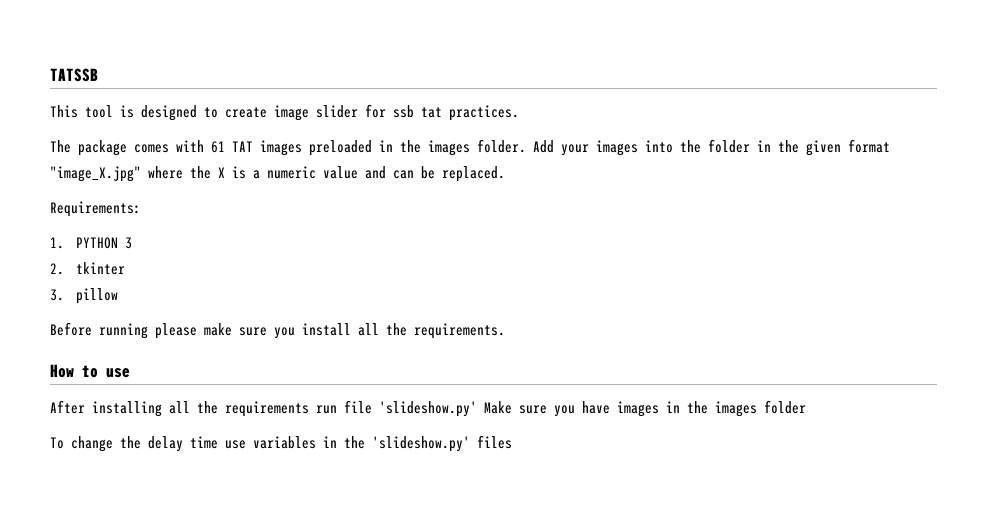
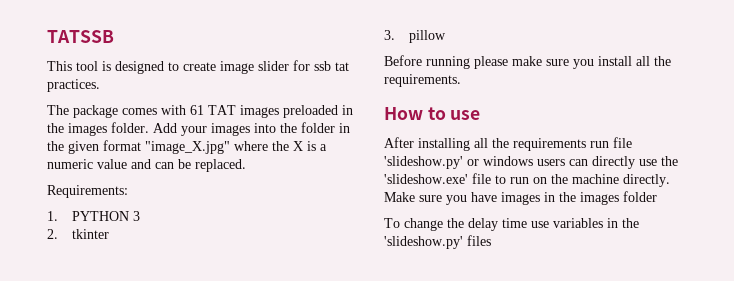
- After installing all the requirements run file 'slideshow.py' Make sure you have images in the images folder
+ After installing all the requirements run file 'slideshow.py' or windows users can directly use the 'slideshow.exe' file to run on the machine directly. Make sure you have images in the images folder

